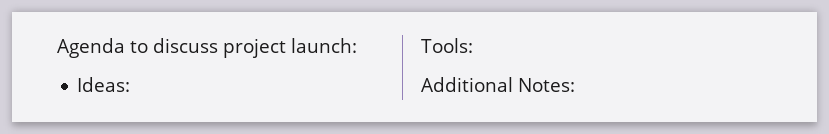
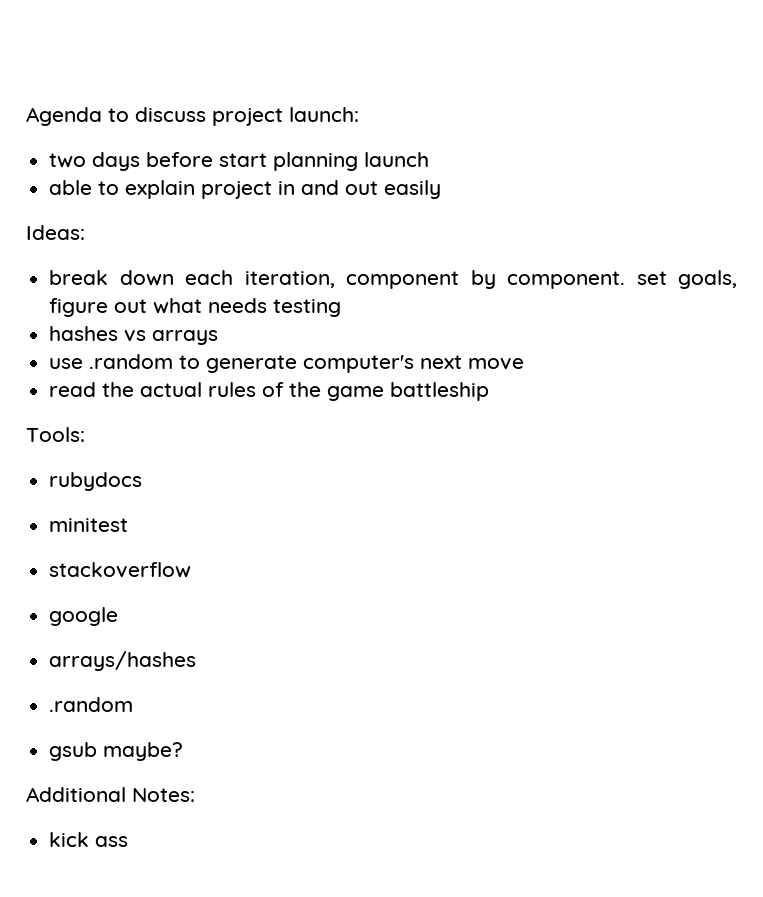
+ two days before start planning launch
+ able to explain project in and out easily
  Ideas:
+ break down each iteration, component by component. set goals, figure out what needs testing
+ hashes vs arrays
+ use .random to generate computer's next move
+ read the actual rules of the game battleship
  Tools:
+ rubydocs
+ minitest
+ stackoverflow
+ google
+ arrays/hashes
+ .random
+ gsub maybe?
+ kick ass

